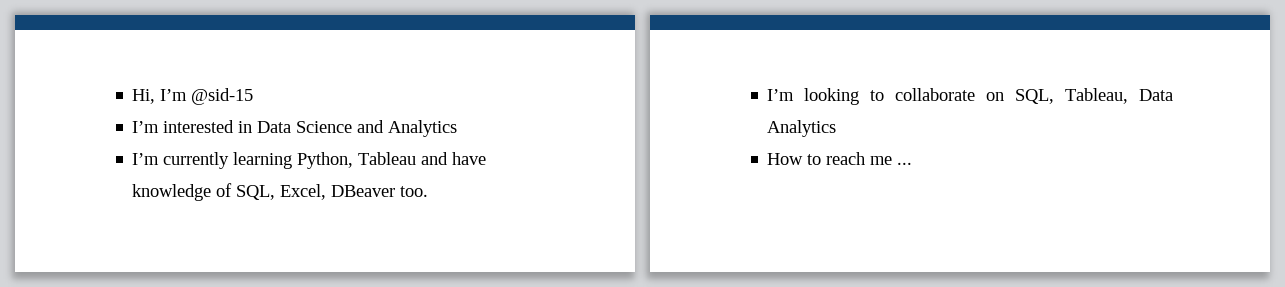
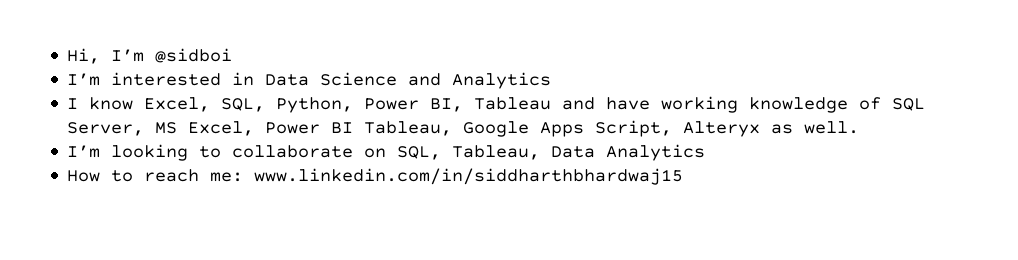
- Hi, I’m @sid-15
+ Hi, I’m @sidboi
- I’m currently learning Python, Tableau and have knowledge of SQL, Excel, DBeaver too.
+ I know Excel, SQL, Python, Power BI, Tableau and have working knowledge of SQL Server, MS Excel, Power BI Tableau, Google Apps Script, Alteryx as well.
- How to reach me ...
+ How to reach me: www.linkedin.com/in/siddharthbhardwaj15

